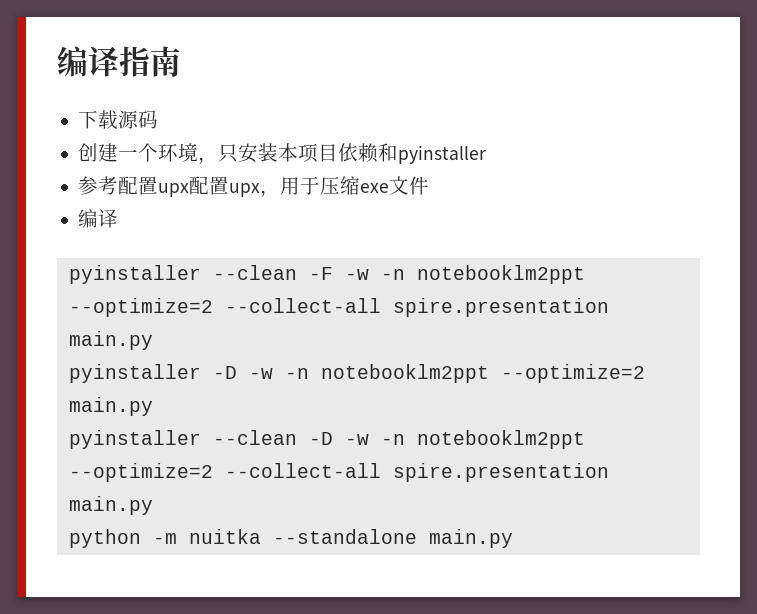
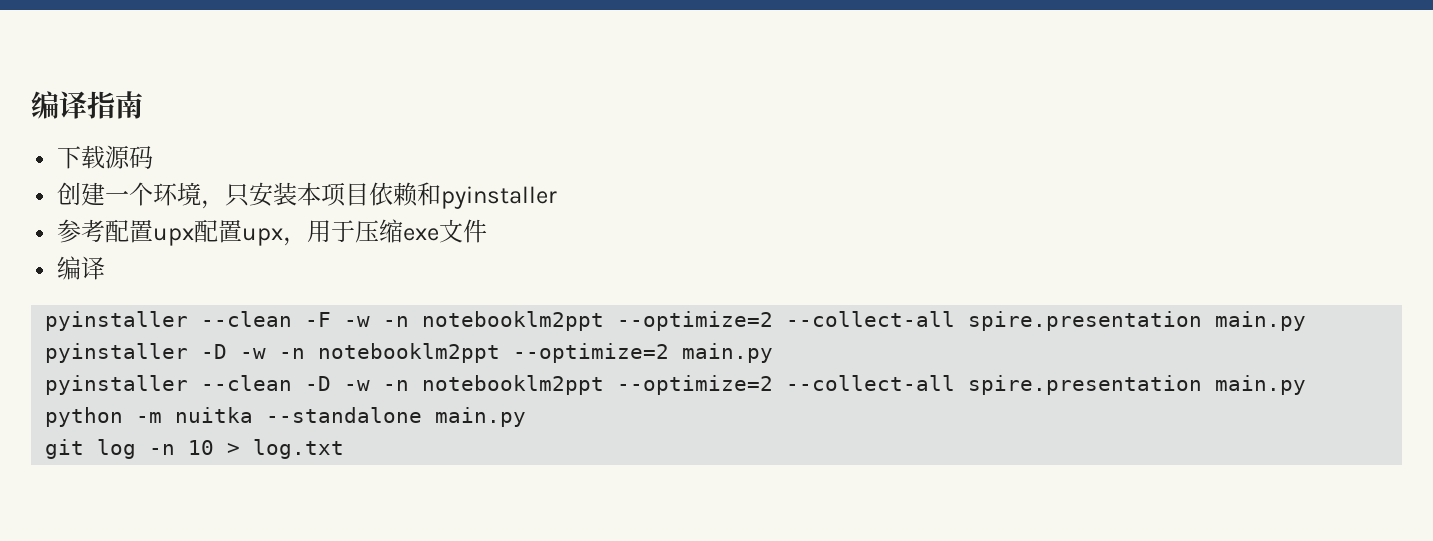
+ git log -n 10 > log.txt

